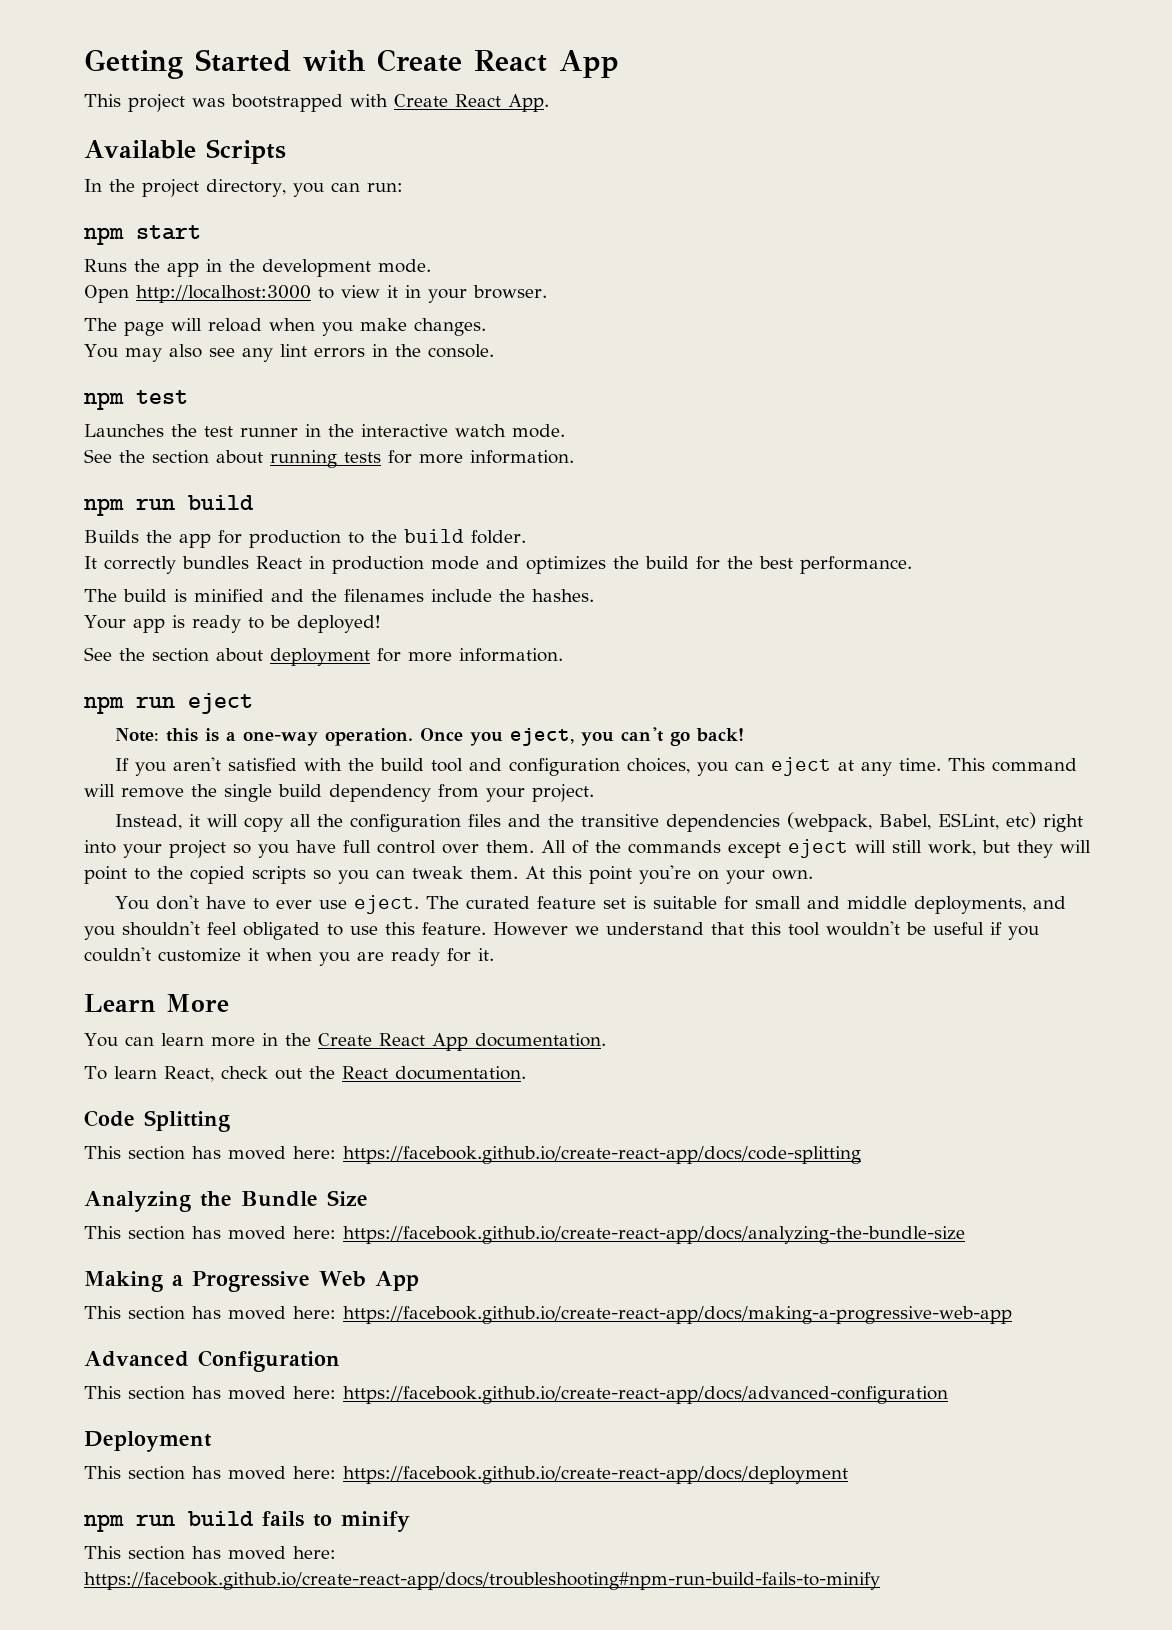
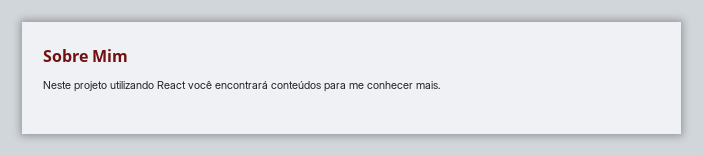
- Getting Started with Create React App
- This project was bootstrapped with Create React App.
- Available Scripts
- In the project directory, you can run:
- npm start
- Runs the app in the development mode.
- Open http://localhost:3000 to view it in your browser.
- The page will reload when you make changes.
- You may also see any lint errors in the console.
- npm test
- Launches the test runner in the interactive watch mode.
- See the section about running tests for more information.
- npm run build
- Builds the app for production to the build folder.
- It correctly bundles React in production mode and optimizes the build for the best performance.
- The build is minified and the filenames include the hashes.
- Your app is ready to be deployed!
- See the section about deployment for more information.
- npm run eject
- Note: this is a one-way operation. Once you eject, you can't go back!
- If you aren't satisfied with the build tool and configuration choices, you can eject at any time. This command will remove the single build dependency from your project.
- Instead, it will copy all the configuration files and the transitive dependencies (webpack, Babel, ESLint, etc) right into your project so you have full control over them. All of the commands except eject will still work, but they will point to the copied scripts so you can tweak them. At this point you're on your own.
- You don't have to ever use eject. The curated feature set is suitable for small and middle deployments, and you shouldn't feel obligated to use this feature. However we understand that this tool wouldn't be useful if you couldn't customize it when you are ready for it.
- Learn More
- You can learn more in the Create React App documentation.
- To learn React, check out the React documentation.
- Code Splitting
- This section has moved here: https://facebook.github.io/create-react-app/docs/code-splitting
- Analyzing the Bundle Size
- This section has moved here: https://facebook.github.io/create-react-app/docs/analyzing-the-bundle-size
- Making a Progressive Web App
- This section has moved here: https://facebook.github.io/create-react-app/docs/making-a-progressive-web-app
- Advanced Configuration
- This section has moved here: https://facebook.github.io/create-react-app/docs/advanced-configuration
- Deployment
- This section has moved here: https://facebook.github.io/create-react-app/docs/deployment
- npm run build fails to minify
- This section has moved here: https://facebook.github.io/create-react-app/docs/troubleshooting#npm-run-build-fails-to-minify
+ Sobre Mim
+ Neste projeto utilizando React você encontrará conteúdos para me conhecer mais.

